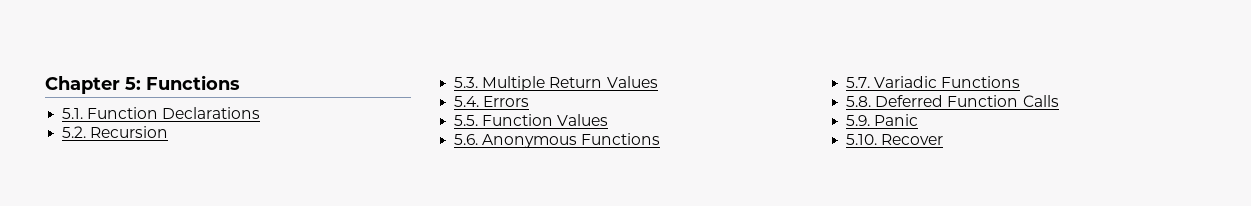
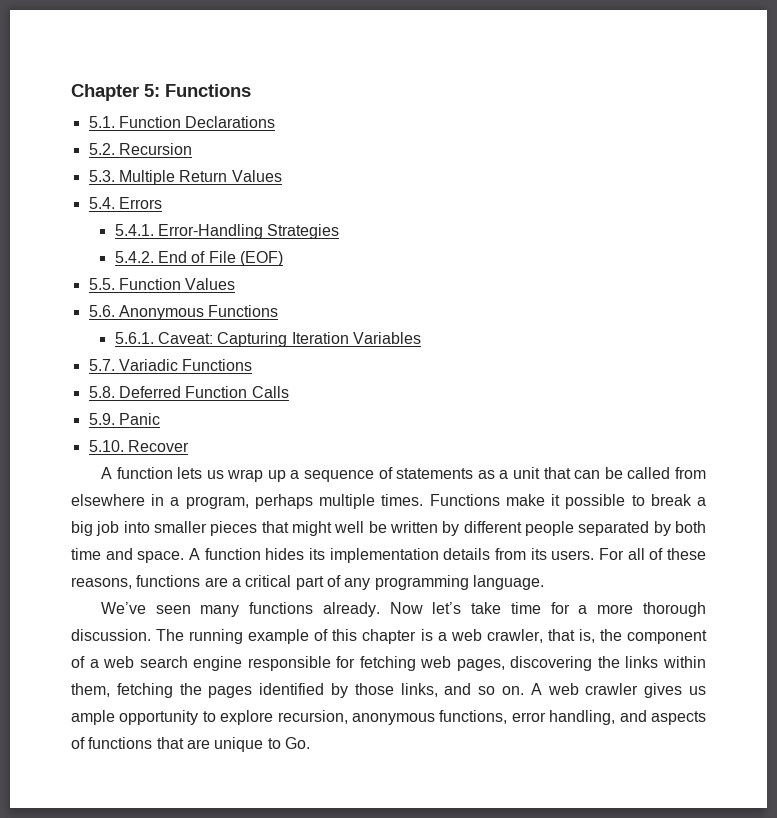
+ 5.4.1. Error-Handling Strategies
+ 5.4.2. End of File (EOF)
+ 5.6.1. Caveat: Capturing Iteration Variables
+ A function lets us wrap up a sequence of statements as a unit that can be called from elsewhere in a program, perhaps multiple times. Functions make it possible to break a big job into smaller pieces that might well be written by different people separated by both time and space. A function hides its implementation details from its users. For all of these reasons, functions are a critical part of any programming language.
+ We’ve seen many functions already. Now let’s take time for a more thorough discussion. The running example of this chapter is a web crawler, that is, the component of a web search engine responsible for fetching web pages, discovering the links within them, fetching the pages identified by those links, and so on. A web crawler gives us ample opportunity to explore recursion, anonymous functions, error handling, and aspects of functions that are unique to Go.

